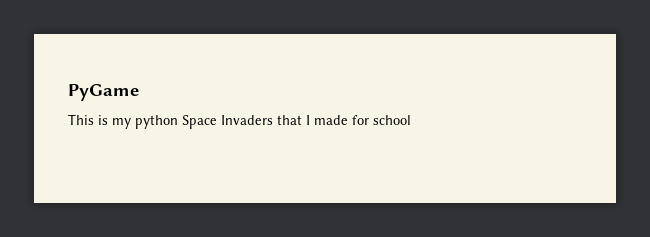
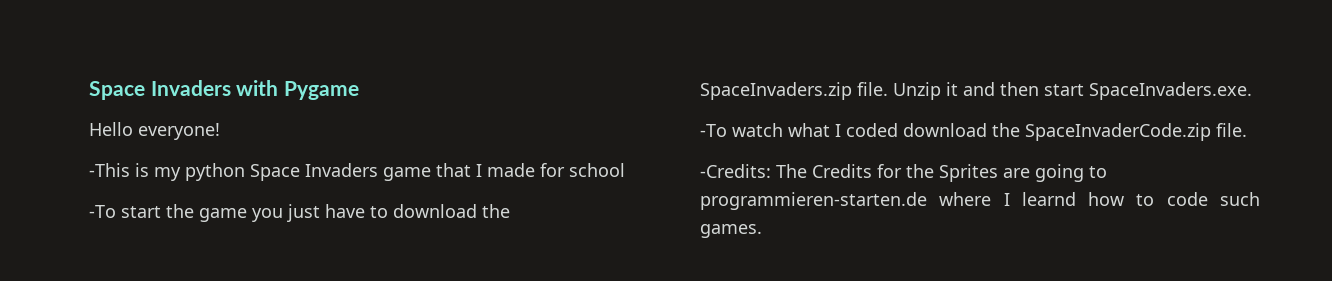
- PyGame
- This is my python Space Invaders that I made for school
+ Space Invaders with Pygame
+ Hello everyone!
+ -This is my python Space Invaders game that I made for school
+ -To start the game you just have to download the SpaceInvaders.zip file. Unzip it and then start SpaceInvaders.exe.
+ -To watch what I coded download the SpaceInvaderCode.zip file.
+ -Credits: The Credits for the Sprites are going to programmieren-starten.de where I learnd how to code such games.

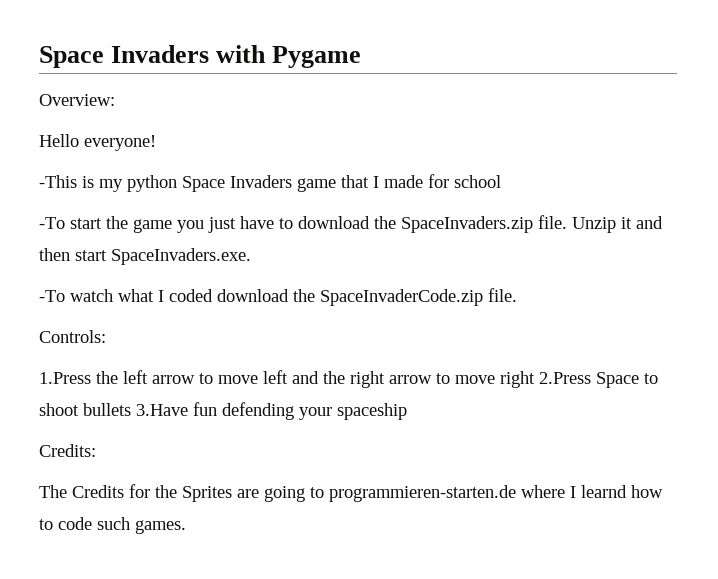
+ Overview:
- -Credits: The Credits for the Sprites are going to programmieren-starten.de where I learnd how to code such games.
+ Controls:
+ 1.Press the left arrow to move left and the right arrow to move right 2.Press Space to shoot bullets 3.Have fun defending your spaceship
+ Credits:
+ The Credits for the Sprites are going to programmieren-starten.de where I learnd how to code such games.

